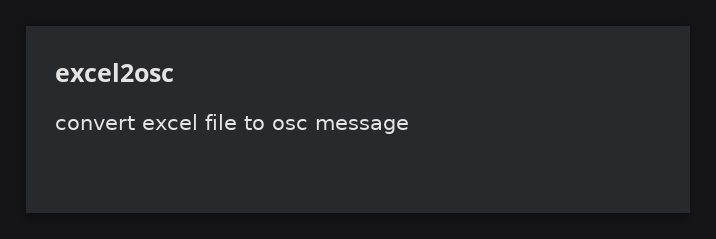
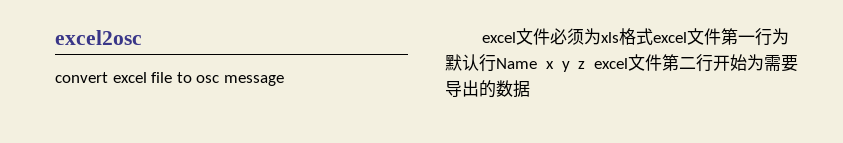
+ excel文件必须为xls格式excel文件第一行为默认行Name x y z excel文件第二行开始为需要导出的数据

